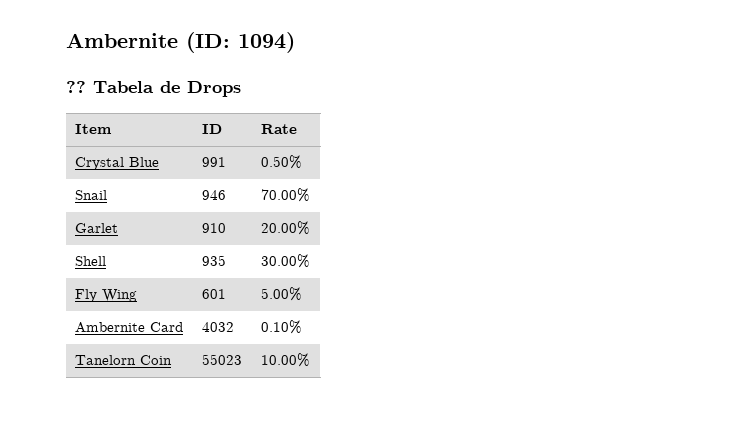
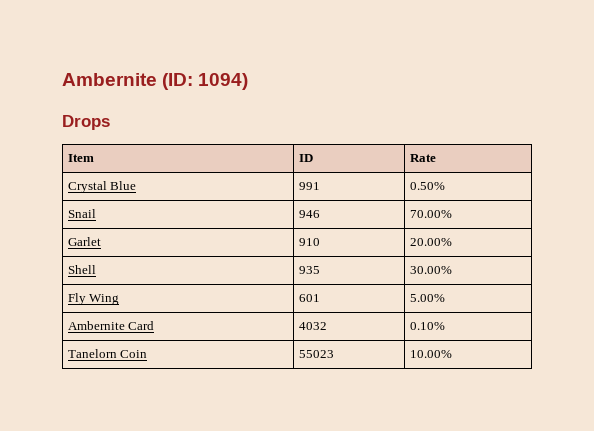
- ?? Tabela de Drops
+ Drops

